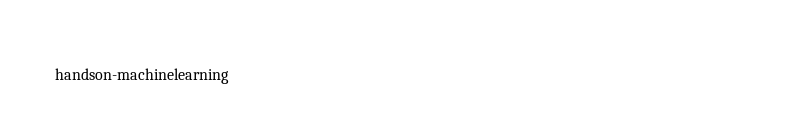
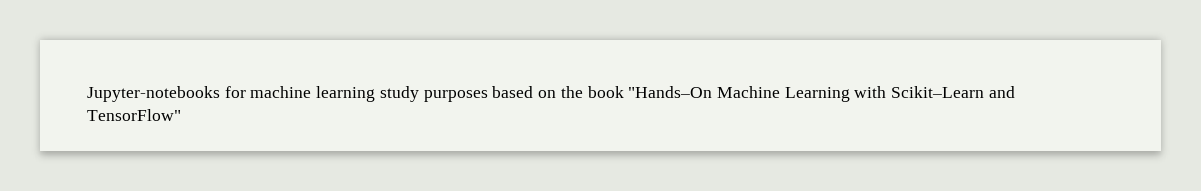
- handson-machinelearning
+ Jupyter-notebooks for machine learning study purposes based on the book "Hands–On Machine Learning with Scikit–Learn and TensorFlow"

